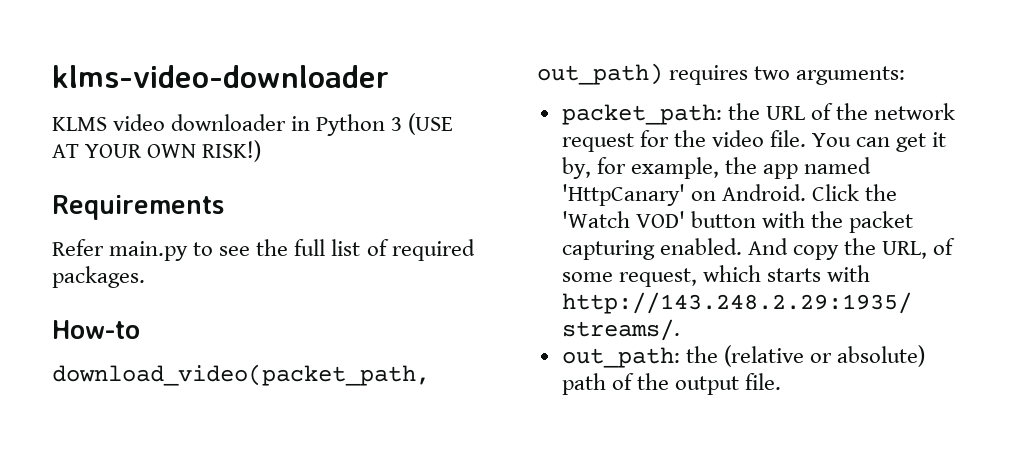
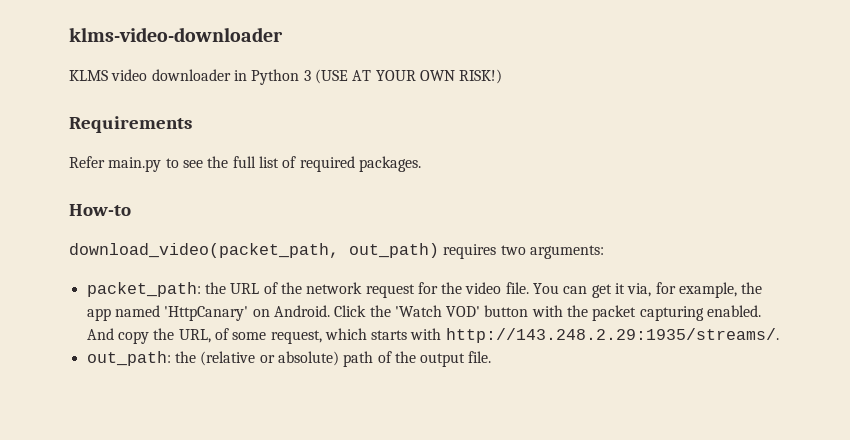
- You can get it by, for example, the app named 'HttpCanary' on Android.
+ You can get it via, for example, the app named 'HttpCanary' on Android.

